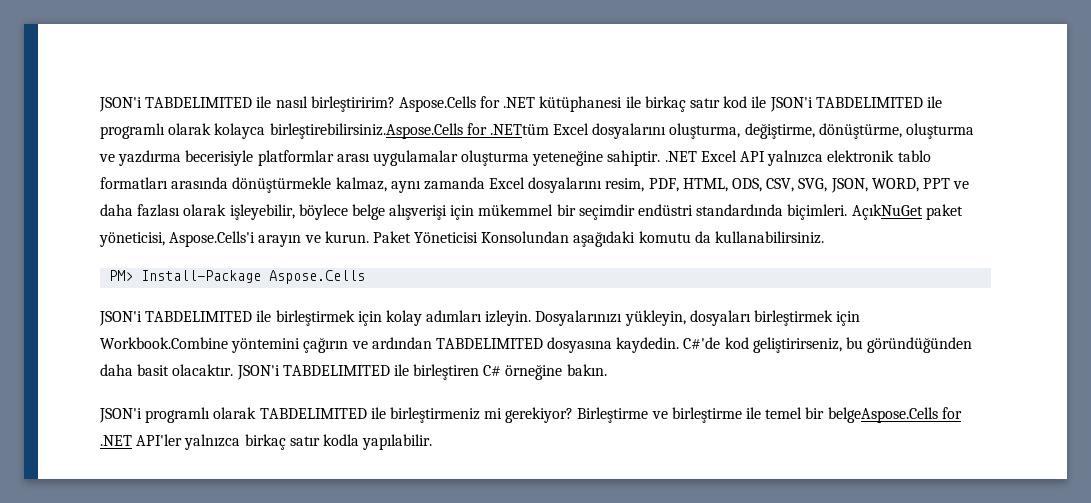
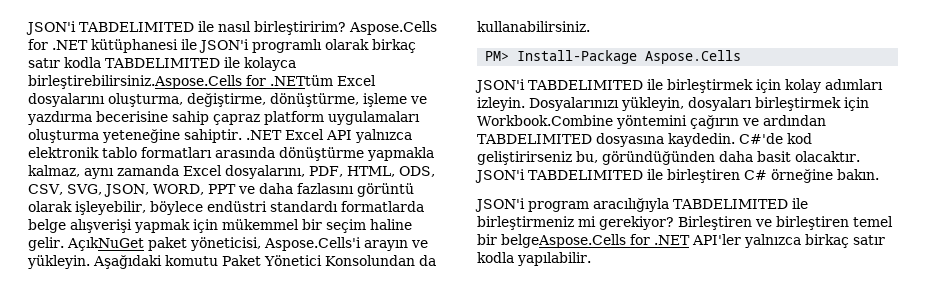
- Aspose.Cells for .NET kütüphanesi ile birkaç satır kod ile JSON'i TABDELIMITED ile programlı olarak kolayca birleştirebilirsiniz.Aspose.Cells for .NETtüm Excel dosyalarını oluşturma, değiştirme, dönüştürme, oluşturma ve yazdırma becerisiyle platformlar arası uygulamalar oluşturma yeteneğine sahiptir. .NET Excel API yalnızca elektronik tablo formatları arasında dönüştürmekle kalmaz, aynı zamanda Excel dosyalarını resim, PDF, HTML, ODS, CSV, SVG, JSON, WORD, PPT ve daha fazlası olarak işleyebilir, böylece belge alışverişi için mükemmel bir seçimdir endüstri standardında biçimleri.
+ Aspose.Cells for .NET kütüphanesi ile JSON'i programlı olarak birkaç satır kodla TABDELIMITED ile kolayca birleştirebilirsiniz.Aspose.Cells for .NETtüm Excel dosyalarını oluşturma, değiştirme, dönüştürme, işleme ve yazdırma becerisine sahip çapraz platform uygulamaları oluşturma yeteneğine sahiptir. .NET Excel API yalnızca elektronik tablo formatları arasında dönüştürme yapmakla kalmaz, aynı zamanda Excel dosyalarını, PDF, HTML, ODS, CSV, SVG, JSON, WORD, PPT ve daha fazlasını görüntü olarak işleyebilir, böylece endüstri standardı formatlarda belge alışverişi yapmak için mükemmel bir seçim haline gelir.
- AçıkNuGet paket yöneticisi, Aspose.Cells'i arayın ve kurun. Paket Yöneticisi Konsolundan aşağıdaki komutu da kullanabilirsiniz.
+ AçıkNuGet paket yöneticisi, Aspose.Cells'i arayın ve yükleyin. Aşağıdaki komutu Paket Yönetici Konsolundan da kullanabilirsiniz.
- C#'de kod geliştirirseniz, bu göründüğünden daha basit olacaktır.
+ C#'de kod geliştirirseniz bu, göründüğünden daha basit olacaktır.
- JSON'i programlı olarak TABDELIMITED ile birleştirmeniz mi gerekiyor?
+ JSON'i program aracılığıyla TABDELIMITED ile birleştirmeniz mi gerekiyor?
- Birleştirme ve birleştirme ile temel bir belgeAspose.Cells for .NET API'ler yalnızca birkaç satır kodla yapılabilir.
+ Birleştiren ve birleştiren temel bir belgeAspose.Cells for .NET API'ler yalnızca birkaç satır kodla yapılabilir.

